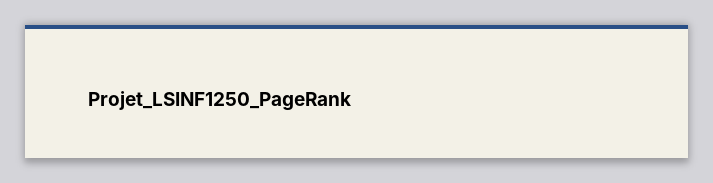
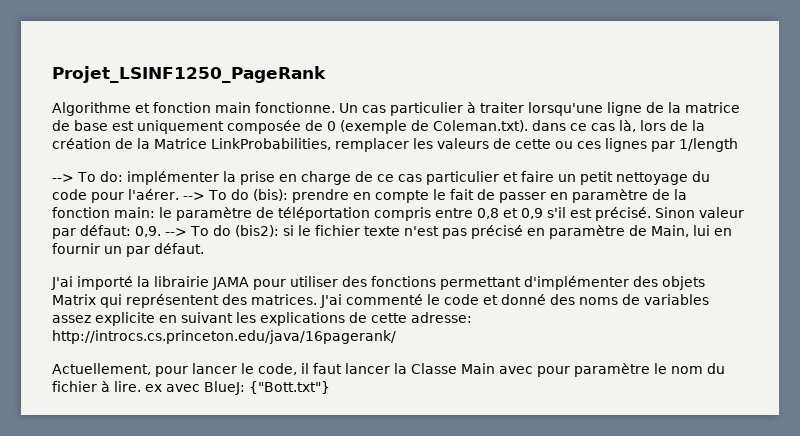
+ Algorithme et fonction main fonctionne. Un cas particulier à traiter lorsqu'une ligne de la matrice de base est uniquement composée de 0 (exemple de Coleman.txt). dans ce cas là, lors de la création de la Matrice LinkProbabilities, remplacer les valeurs de cette ou ces lignes par 1/length
+ --> To do: implémenter la prise en charge de ce cas particulier et faire un petit nettoyage du code pour l'aérer. --> To do (bis): prendre en compte le fait de passer en paramètre de la fonction main: le paramètre de téléportation compris entre 0,8 et 0,9 s'il est précisé. Sinon valeur par défaut: 0,9. --> To do (bis2): si le fichier texte n'est pas précisé en paramètre de Main, lui en fournir un par défaut.
+ J'ai importé la librairie JAMA pour utiliser des fonctions permettant d'implémenter des objets Matrix qui représentent des matrices. J'ai commenté le code et donné des noms de variables assez explicite en suivant les explications de cette adresse: http://introcs.cs.princeton.edu/java/16pagerank/
+ Actuellement, pour lancer le code, il faut lancer la Classe Main avec pour paramètre le nom du fichier à lire. ex avec BlueJ: {"Bott.txt"}

